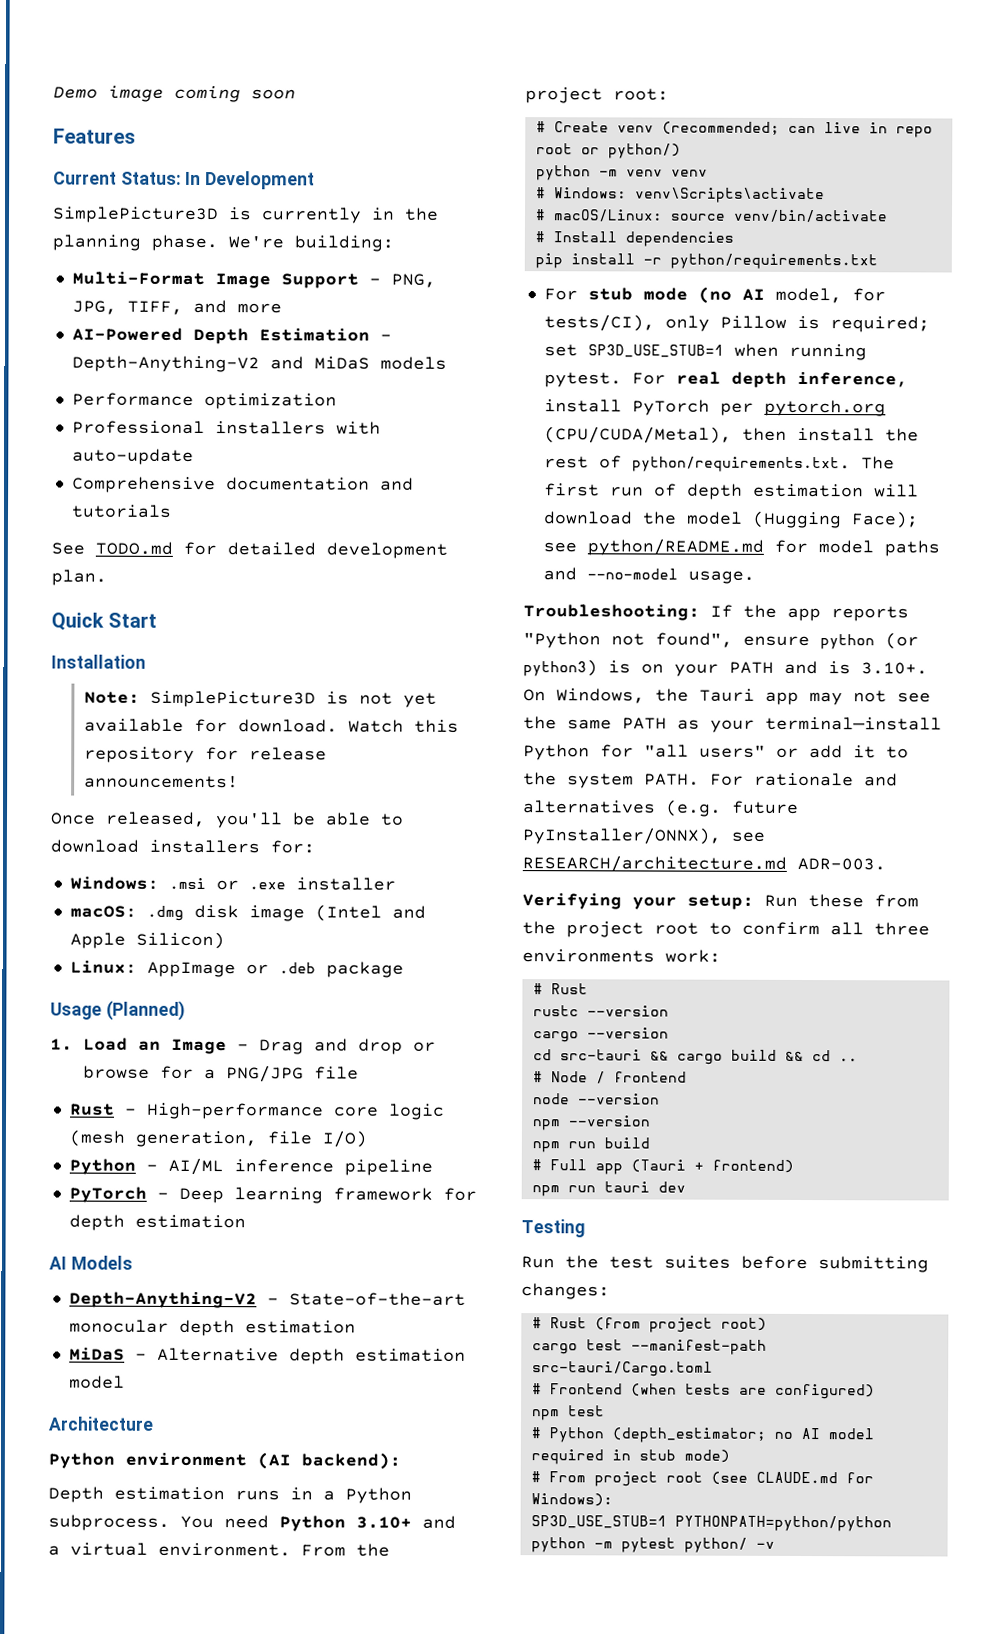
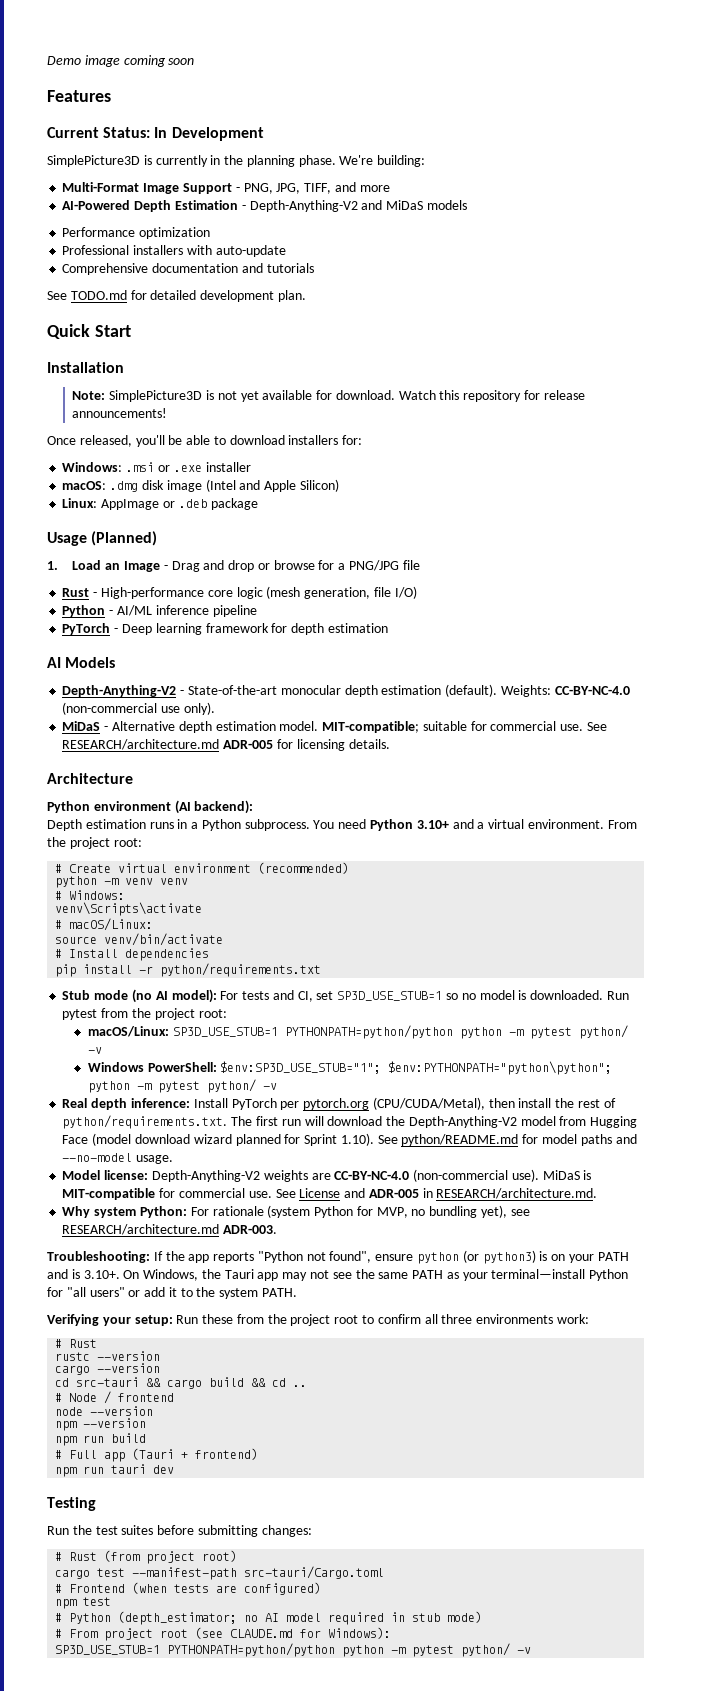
- Depth-Anything-V2 - State-of-the-art monocular depth estimation
+ Depth-Anything-V2 - State-of-the-art monocular depth estimation (default). Weights: CC-BY-NC-4.0 (non-commercial use only).
- MiDaS - Alternative depth estimation model
+ MiDaS - Alternative depth estimation model. MIT-compatible; suitable for commercial use. See RESEARCH/architecture.md ADR-005 for licensing details.
- # Create venv (recommended; can live in repo root or python/)
+ # Create virtual environment (recommended)
- # Windows: venv\Scripts\activate
+ # Windows:
+ venv\Scripts\activate
- # macOS/Linux: source venv/bin/activate
+ # macOS/Linux:
+ source venv/bin/activate
- For stub mode (no AI model, for tests/CI), only Pillow is required; set SP3D_USE_STUB=1 when running pytest. For real depth inference, install PyTorch per pytorch.org (CPU/CUDA/Metal), then install the rest of python/requirements.txt. The first run of depth estimation will download the model (Hugging Face); see python/README.md for model paths and --no-model usage.
+ Stub mode (no AI model): For tests and CI, set SP3D_USE_STUB=1 so no model is downloaded. Run pytest from the project root:
+ macOS/Linux: SP3D_USE_STUB=1 PYTHONPATH=python/python python -m pytest python/ -v
+ Windows PowerShell: $env:SP3D_USE_STUB="1"; $env:PYTHONPATH="python\python"; python -m pytest python/ -v
+ Real depth inference: Install PyTorch per pytorch.org (CPU/CUDA/Metal), then install the rest of python/requirements.txt. The first run will download the Depth-Anything-V2 model from Hugging Face (model download wizard planned for Sprint 1.10). See python/README.md for model paths and --no-model usage.
+ Model license: Depth-Anything-V2 weights are CC-BY-NC-4.0 (non-commercial use). MiDaS is MIT-compatible for commercial use. See License and ADR-005 in RESEARCH/architecture.md.
+ Why system Python: For rationale (system Python for MVP, no bundling yet), see RESEARCH/architecture.md ADR-003.
- For rationale and alternatives (e.g. future PyInstaller/ONNX), see RESEARCH/architecture.md ADR-003.

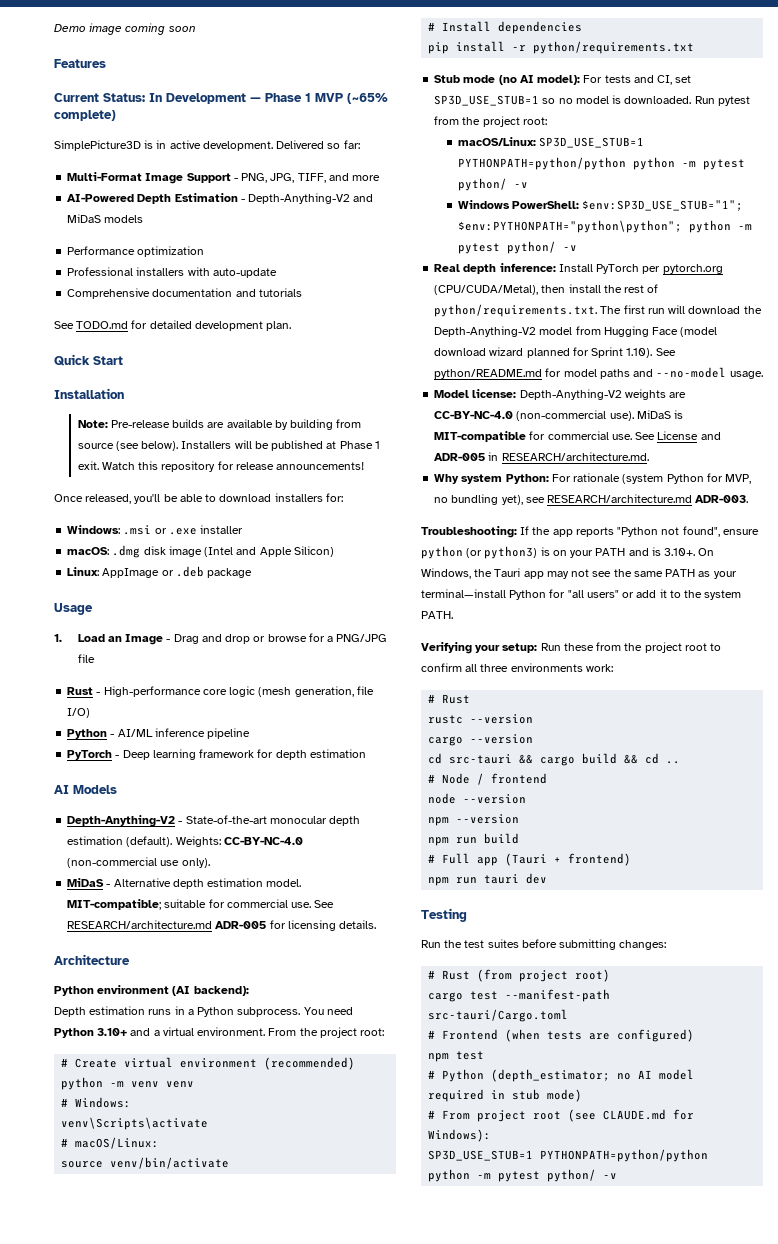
- Current Status: In Development
- SimplePicture3D is currently in the planning phase. We're building:
+ Current Status: In Development — Phase 1 MVP (~65% complete)
+ SimplePicture3D is in active development. Delivered so far:
- Note: SimplePicture3D is not yet available for download.
+ Note: Pre-release builds are available by building from source (see below). Installers will be published at Phase 1 exit.
- Usage (Planned)
+ Usage

